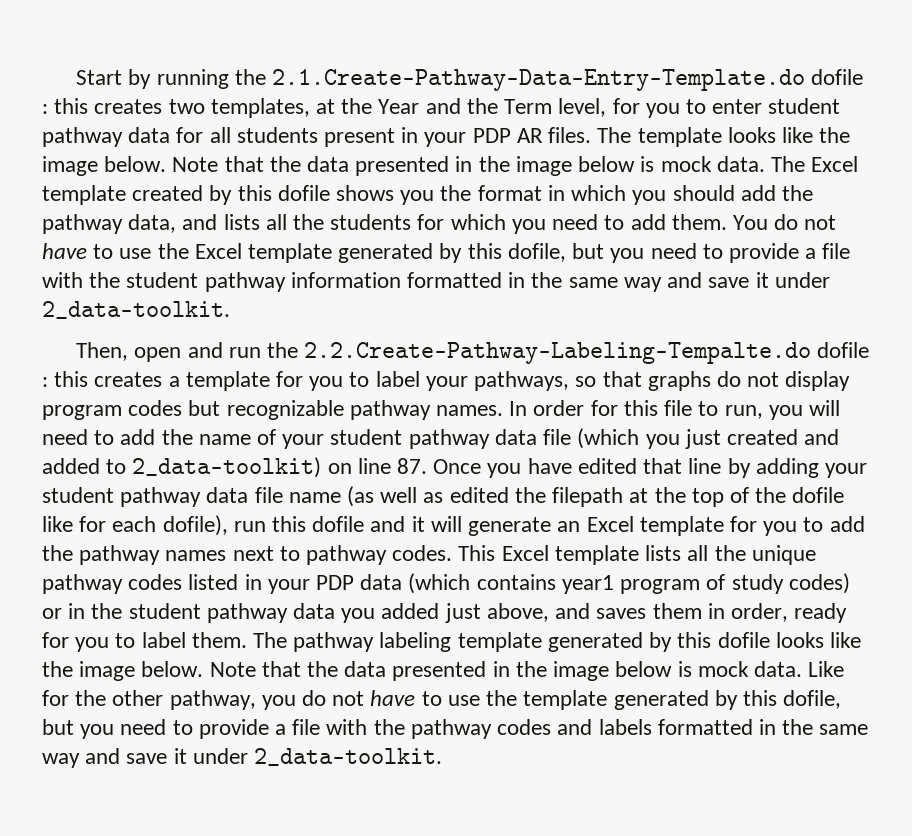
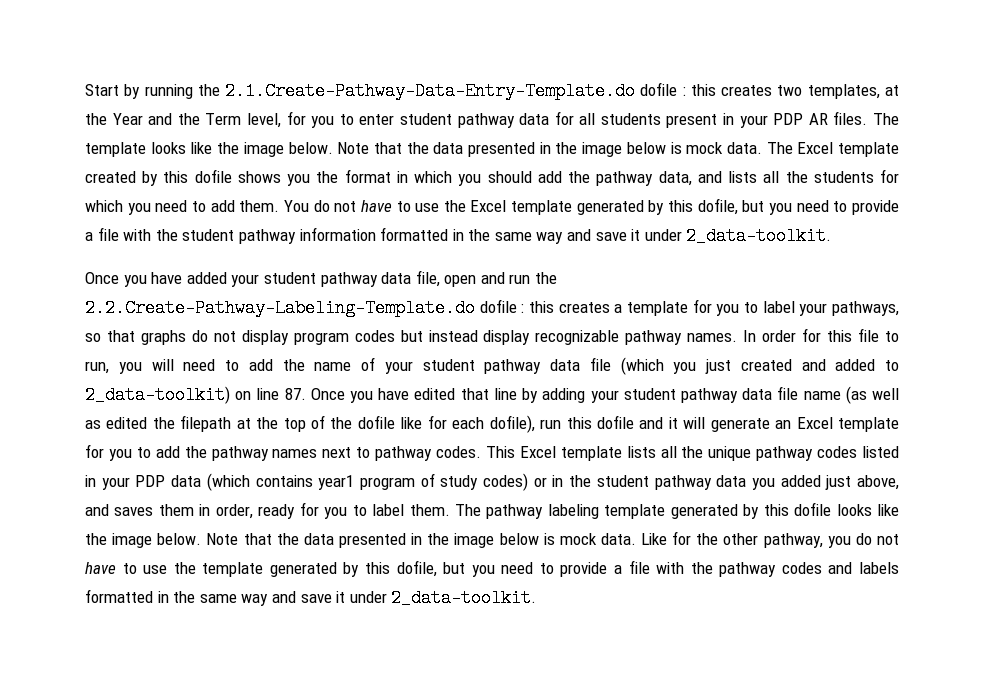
- Then, open and run the 2.2.Create-Pathway-Labeling-Tempalte.do dofile : this creates a template for you to label your pathways, so that graphs do not display program codes but recognizable pathway names.
+ Once you have added your student pathway data file, open and run the 2.2.Create-Pathway-Labeling-Template.do dofile : this creates a template for you to label your pathways, so that graphs do not display program codes but instead display recognizable pathway names.

